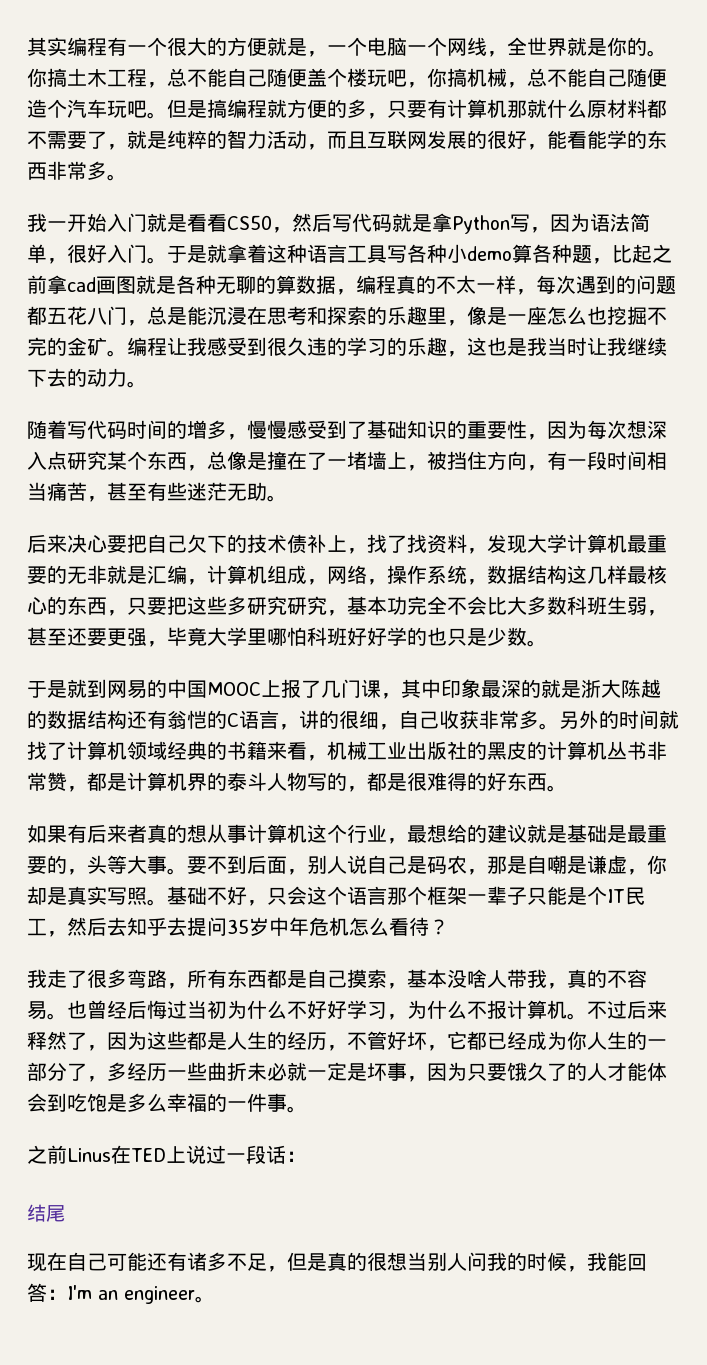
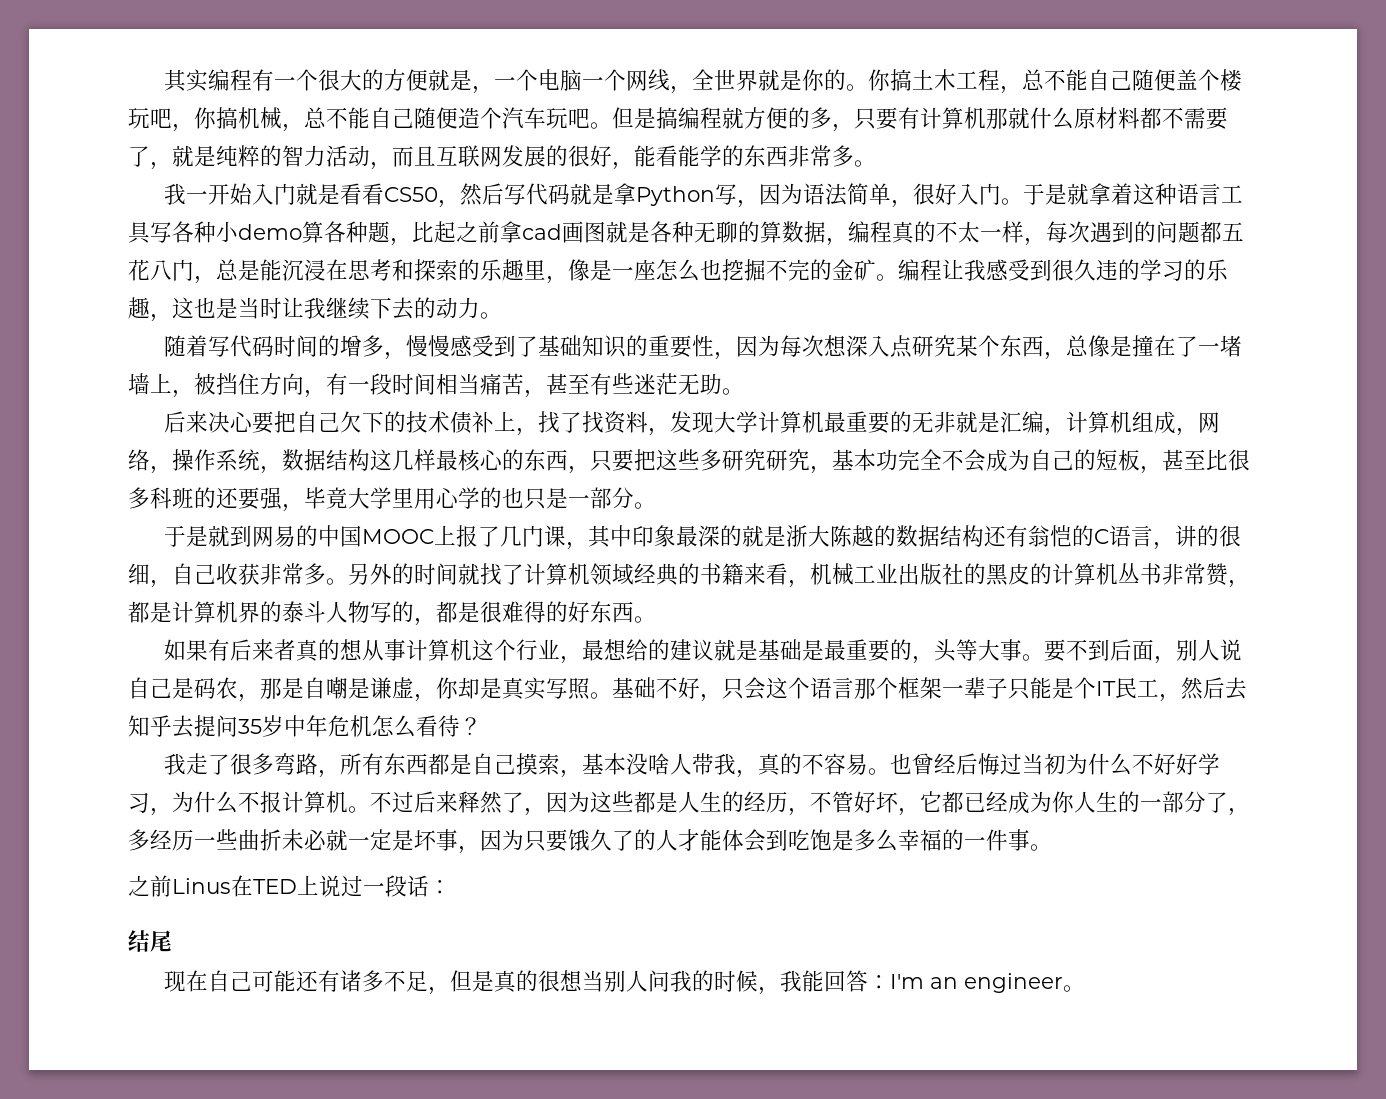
- 编程让我感受到很久违的学习的乐趣，这也是我当时让我继续下去的动力。
+ 编程让我感受到很久违的学习的乐趣，这也是当时让我继续下去的动力。
- 后来决心要把自己欠下的技术债补上，找了找资料，发现大学计算机最重要的无非就是汇编，计算机组成，网络，操作系统，数据结构这几样最核心的东西，只要把这些多研究研究，基本功完全不会比大多数科班生弱，甚至还要更强，毕竟大学里哪怕科班好好学的也只是少数。
+ 后来决心要把自己欠下的技术债补上，找了找资料，发现大学计算机最重要的无非就是汇编，计算机组成，网络，操作系统，数据结构这几样最核心的东西，只要把这些多研究研究，基本功完全不会成为自己的短板，甚至比很多科班的还要强，毕竟大学里用心学的也只是一部分。

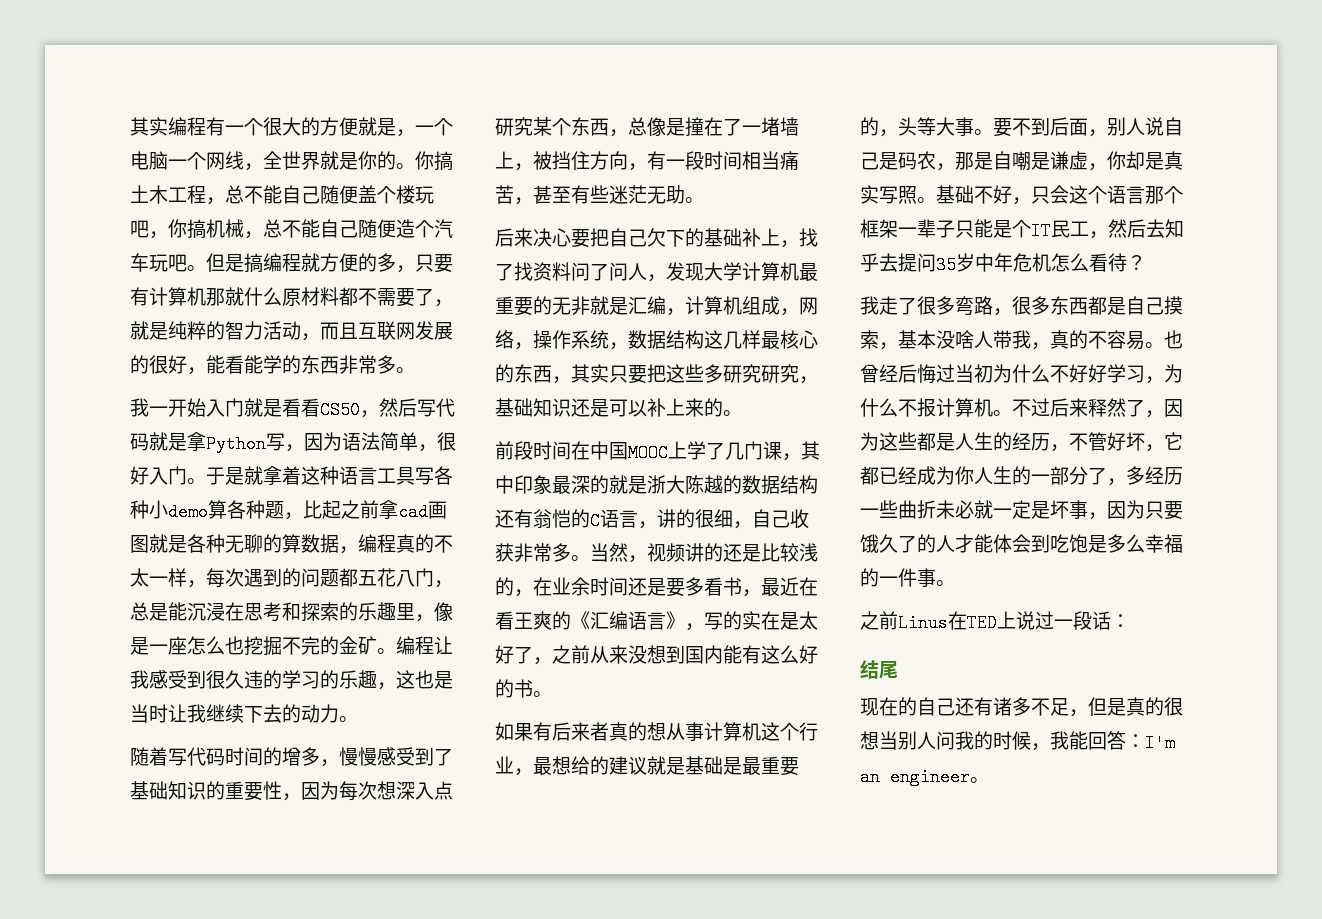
- 后来决心要把自己欠下的技术债补上，找了找资料，发现大学计算机最重要的无非就是汇编，计算机组成，网络，操作系统，数据结构这几样最核心的东西，只要把这些多研究研究，基本功完全不会成为自己的短板，甚至比很多科班的还要强，毕竟大学里用心学的也只是一部分。
- 于是就到网易的中国MOOC上报了几门课，其中印象最深的就是浙大陈越的数据结构还有翁恺的C语言，讲的很细，自己收获非常多。
+ 后来决心要把自己欠下的基础补上，找了找资料问了问人，发现大学计算机最重要的无非就是汇编，计算机组成，网络，操作系统，数据结构这几样最核心的东西，其实只要把这些多研究研究，基础知识还是可以补上来的。
+ 前段时间在中国MOOC上学了几门课，其中印象最深的就是浙大陈越的数据结构还有翁恺的C语言，讲的很细，自己收获非常多。
- 另外的时间就找了计算机领域经典的书籍来看，机械工业出版社的黑皮的计算机丛书非常赞，都是计算机界的泰斗人物写的，都是很难得的好东西。
+ 当然，视频讲的还是比较浅的，在业余时间还是要多看书，最近在看王爽的《汇编语言》，写的实在是太好了，之前从来没想到国内能有这么好的书。
- 我走了很多弯路，所有东西都是自己摸索，基本没啥人带我，真的不容易。
+ 我走了很多弯路，很多东西都是自己摸索，基本没啥人带我，真的不容易。
- 现在自己可能还有诸多不足，但是真的很想当别人问我的时候，我能回答：I'm an engineer。
+ 现在的自己还有诸多不足，但是真的很想当别人问我的时候，我能回答：I'm an engineer。

